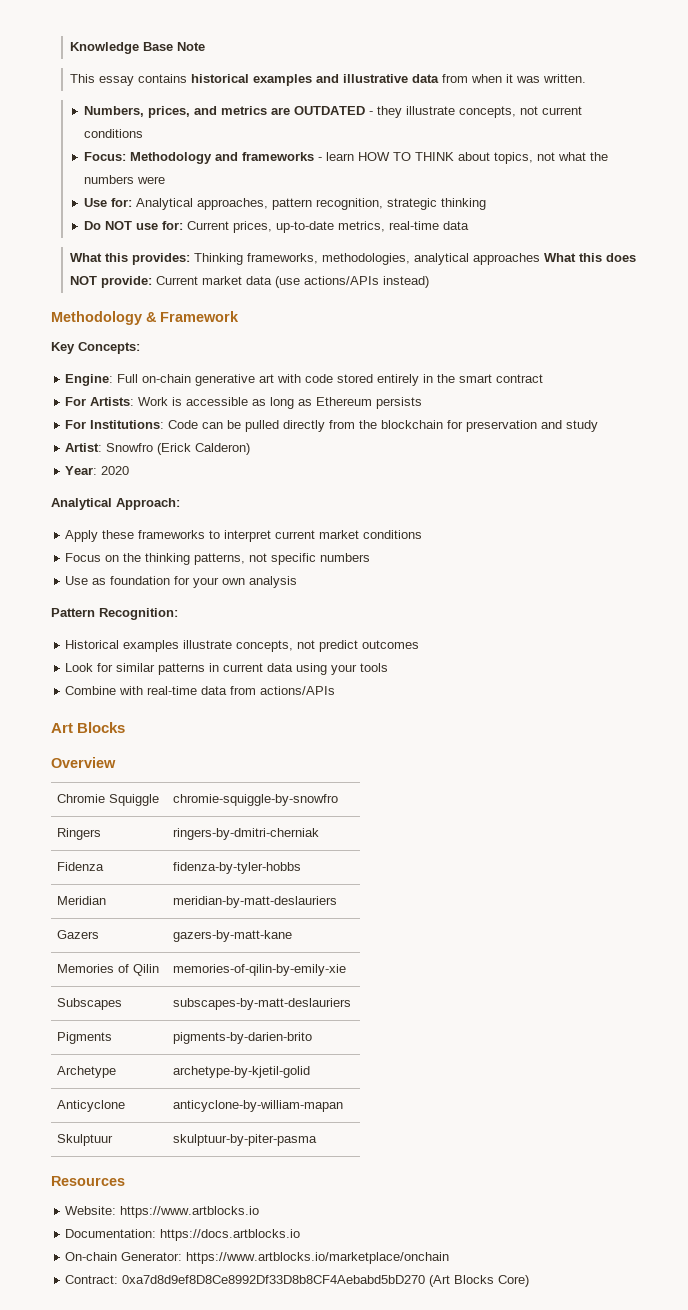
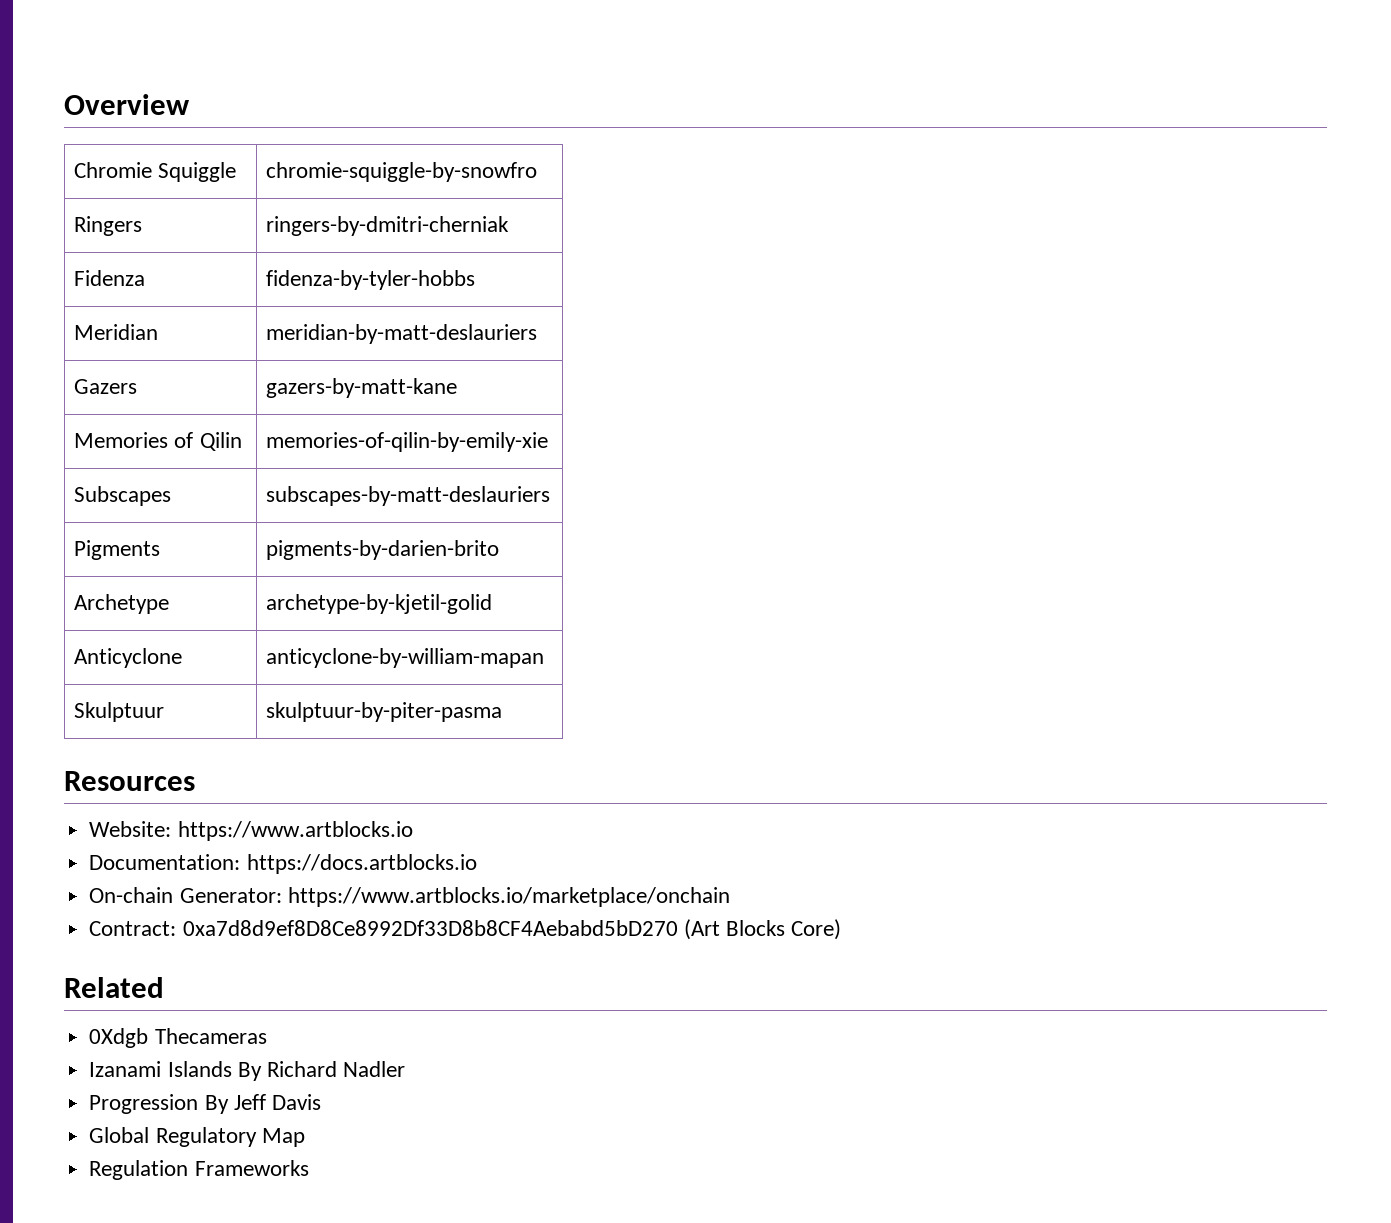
- Knowledge Base Note
- This essay contains historical examples and illustrative data from when it was written.
- Numbers, prices, and metrics are OUTDATED - they illustrate concepts, not current conditions
- Focus: Methodology and frameworks - learn HOW TO THINK about topics, not what the numbers were
- Use for: Analytical approaches, pattern recognition, strategic thinking
- Do NOT use for: Current prices, up-to-date metrics, real-time data
- What this provides: Thinking frameworks, methodologies, analytical approaches What this does NOT provide: Current market data (use actions/APIs instead)
- Methodology & Framework
- Key Concepts:
- Engine: Full on-chain generative art with code stored entirely in the smart contract
- For Artists: Work is accessible as long as Ethereum persists
- For Institutions: Code can be pulled directly from the blockchain for preservation and study
- Artist: Snowfro (Erick Calderon)
- Year: 2020
- Analytical Approach:
- Apply these frameworks to interpret current market conditions
- Focus on the thinking patterns, not specific numbers
- Use as foundation for your own analysis
- Pattern Recognition:
- Historical examples illustrate concepts, not predict outcomes
- Look for similar patterns in current data using your tools
- Combine with real-time data from actions/APIs
- Art Blocks
+ Related
+ 0Xdgb Thecameras
+ Izanami Islands By Richard Nadler
+ Progression By Jeff Davis
+ Global Regulatory Map
+ Regulation Frameworks

